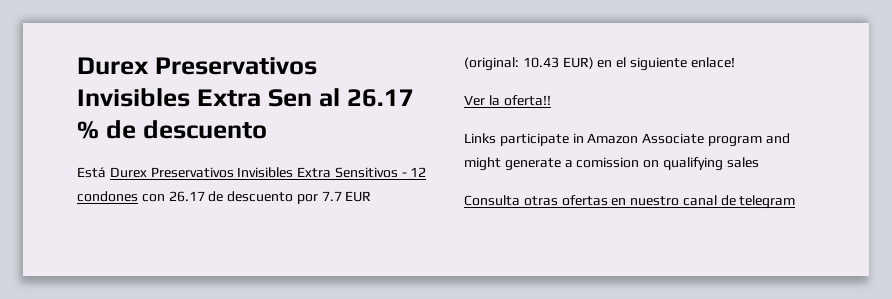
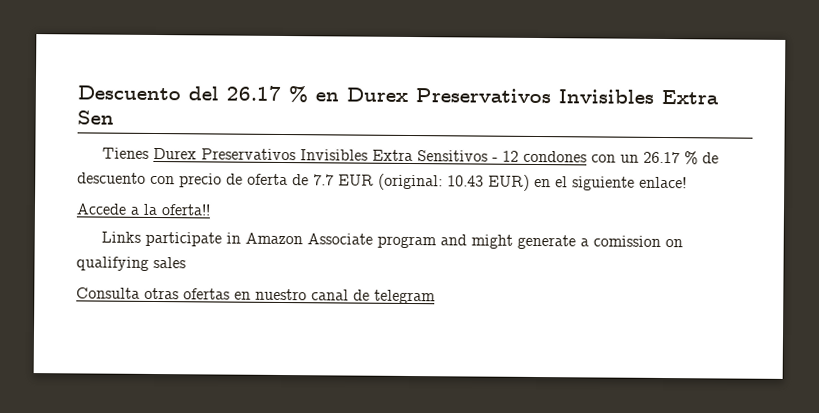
- Durex Preservativos Invisibles Extra Sen al 26.17 % de descuento
- Está Durex Preservativos Invisibles Extra Sensitivos - 12 condones con 26.17 de descuento por 7.7 EUR (original: 10.43 EUR) en el siguiente enlace!
+ Descuento del 26.17 % en Durex Preservativos Invisibles Extra Sen
+ Tienes Durex Preservativos Invisibles Extra Sensitivos - 12 condones con un 26.17 % de descuento con precio de oferta de 7.7 EUR (original: 10.43 EUR) en el siguiente enlace!
- Ver la oferta!!
+ Accede a la oferta!!

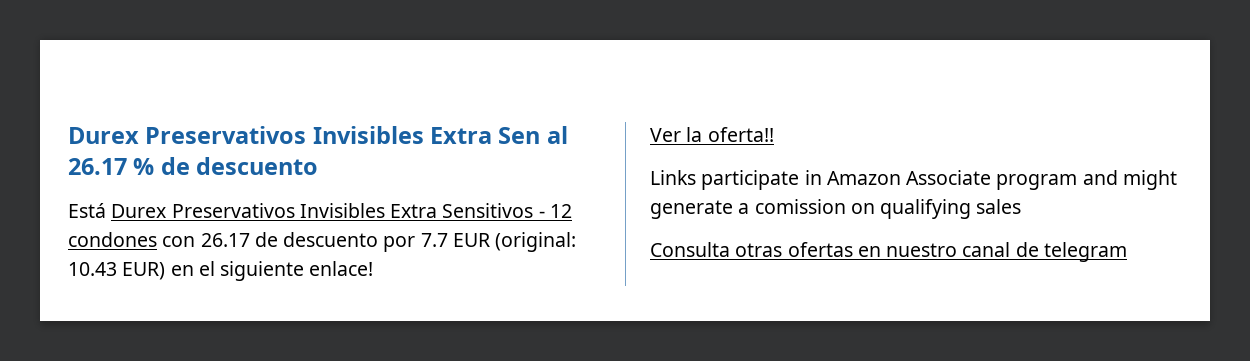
- Descuento del 26.17 % en Durex Preservativos Invisibles Extra Sen
- Tienes Durex Preservativos Invisibles Extra Sensitivos - 12 condones con un 26.17 % de descuento con precio de oferta de 7.7 EUR (original: 10.43 EUR) en el siguiente enlace!
+ Durex Preservativos Invisibles Extra Sen al 26.17 % de descuento
+ Está Durex Preservativos Invisibles Extra Sensitivos - 12 condones con 26.17 de descuento por 7.7 EUR (original: 10.43 EUR) en el siguiente enlace!
- Accede a la oferta!!
+ Ver la oferta!!

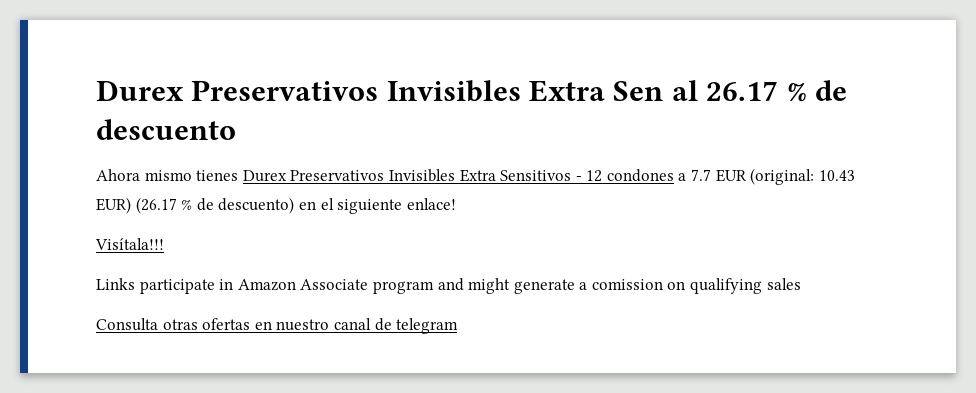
- Está Durex Preservativos Invisibles Extra Sensitivos - 12 condones con 26.17 de descuento por 7.7 EUR (original: 10.43 EUR) en el siguiente enlace!
+ Ahora mismo tienes Durex Preservativos Invisibles Extra Sensitivos - 12 condones a 7.7 EUR (original: 10.43 EUR) (26.17 % de descuento) en el siguiente enlace!
- Ver la oferta!!
+ Visítala!!!

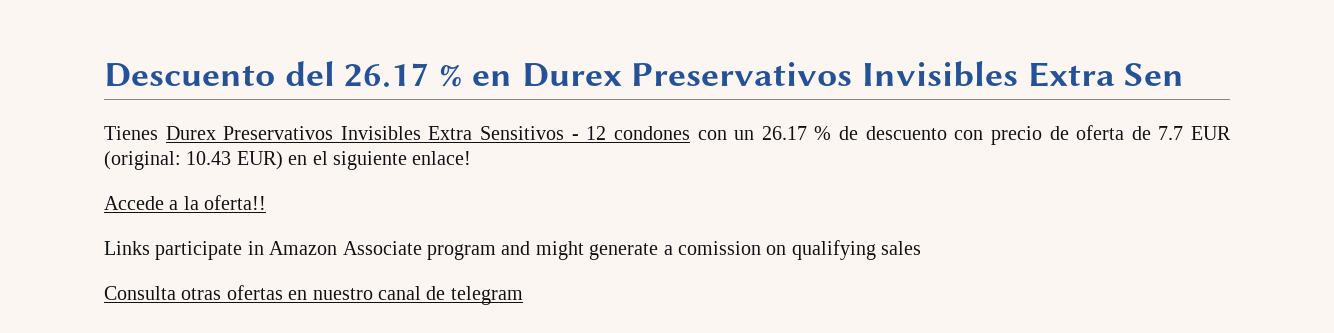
- Durex Preservativos Invisibles Extra Sen al 26.17 % de descuento
- Ahora mismo tienes Durex Preservativos Invisibles Extra Sensitivos - 12 condones a 7.7 EUR (original: 10.43 EUR) (26.17 % de descuento) en el siguiente enlace!
+ Descuento del 26.17 % en Durex Preservativos Invisibles Extra Sen
+ Tienes Durex Preservativos Invisibles Extra Sensitivos - 12 condones con un 26.17 % de descuento con precio de oferta de 7.7 EUR (original: 10.43 EUR) en el siguiente enlace!
- Visítala!!!
+ Accede a la oferta!!

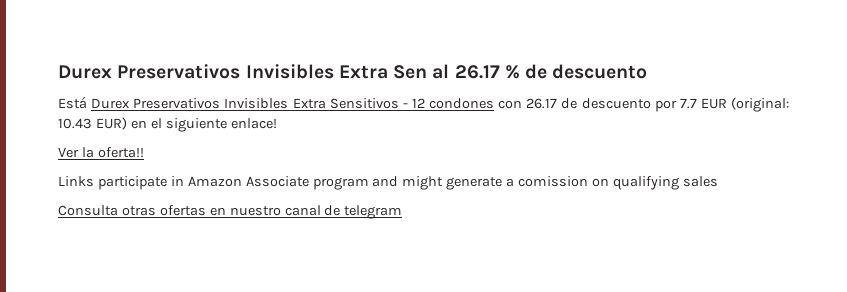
- Descuento del 26.17 % en Durex Preservativos Invisibles Extra Sen
- Tienes Durex Preservativos Invisibles Extra Sensitivos - 12 condones con un 26.17 % de descuento con precio de oferta de 7.7 EUR (original: 10.43 EUR) en el siguiente enlace!
+ Durex Preservativos Invisibles Extra Sen al 26.17 % de descuento
+ Está Durex Preservativos Invisibles Extra Sensitivos - 12 condones con 26.17 de descuento por 7.7 EUR (original: 10.43 EUR) en el siguiente enlace!
- Accede a la oferta!!
+ Ver la oferta!!

